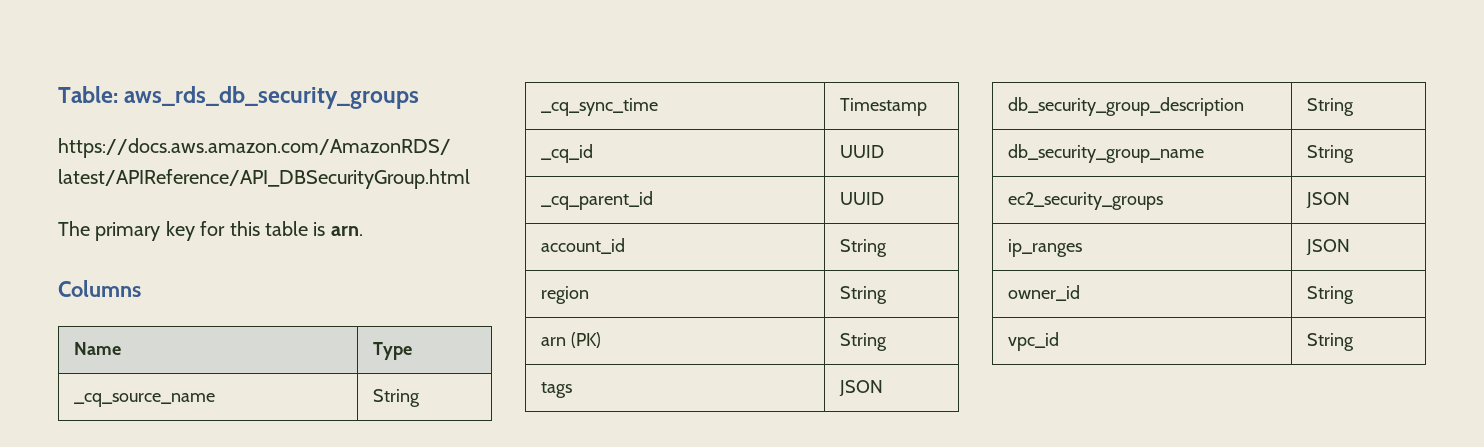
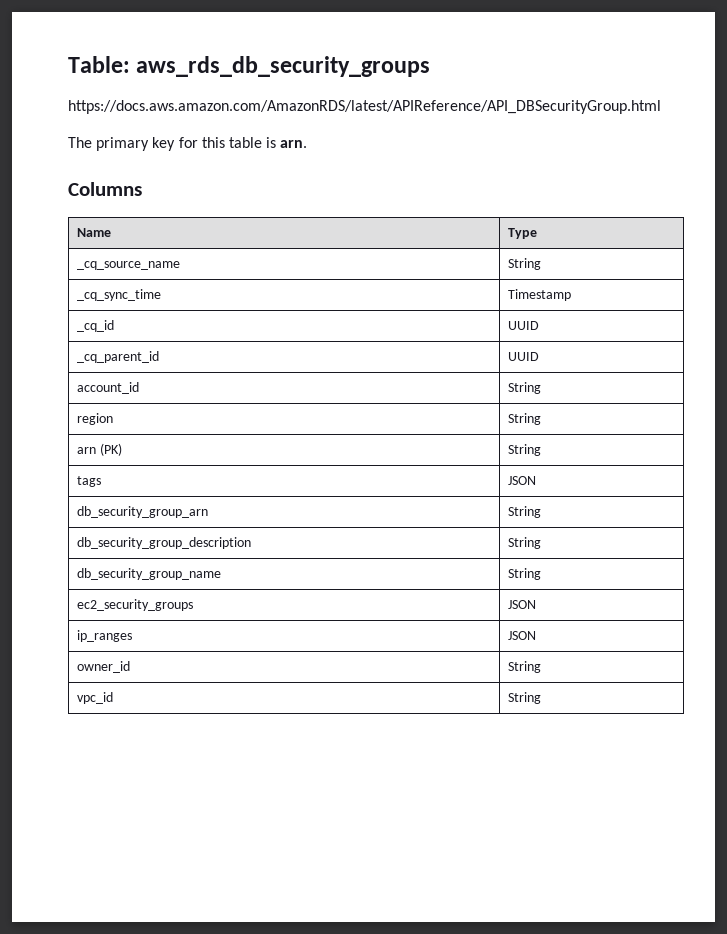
+ db_security_group_arn | String

